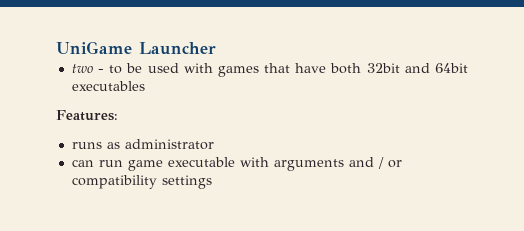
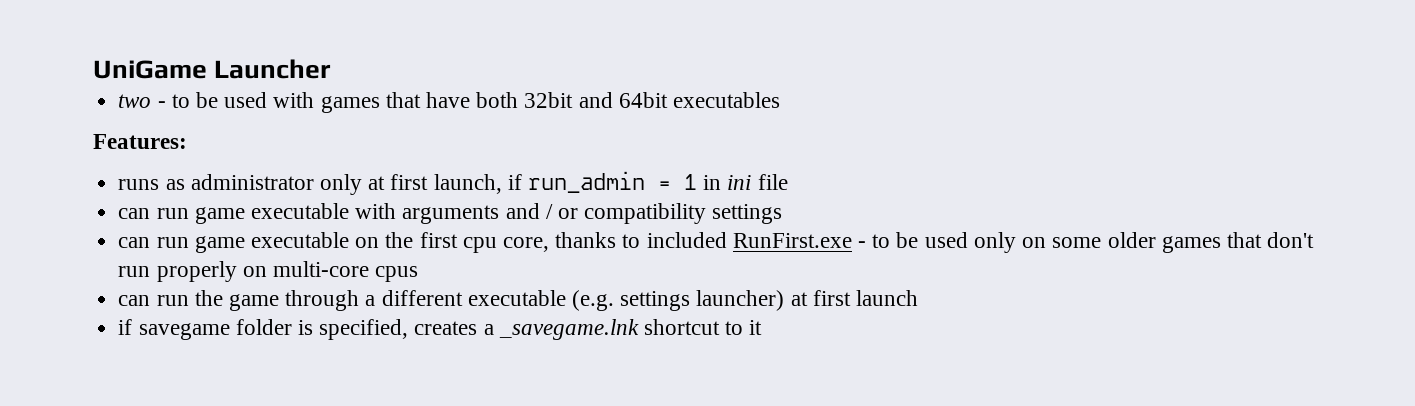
- runs as administrator
+ runs as administrator only at first launch, if run_admin = 1 in ini file
+ can run game executable on the first cpu core, thanks to included RunFirst.exe - to be used only on some older games that don't run properly on multi-core cpus
+ can run the game through a different executable (e.g. settings launcher) at first launch
+ if savegame folder is specified, creates a _savegame.lnk shortcut to it

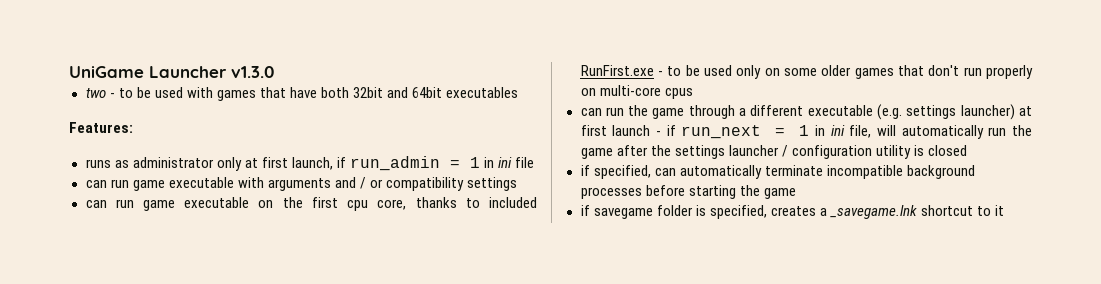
- UniGame Launcher
+ UniGame Launcher v1.3.0
- can run the game through a different executable (e.g. settings launcher) at first launch
+ can run the game through a different executable (e.g. settings launcher) at first launch - if run_next = 1 in ini file, will automatically run the game after the settings launcher / configuration utility is closed
+ if specified, can automatically terminate incompatible background processes before starting the game

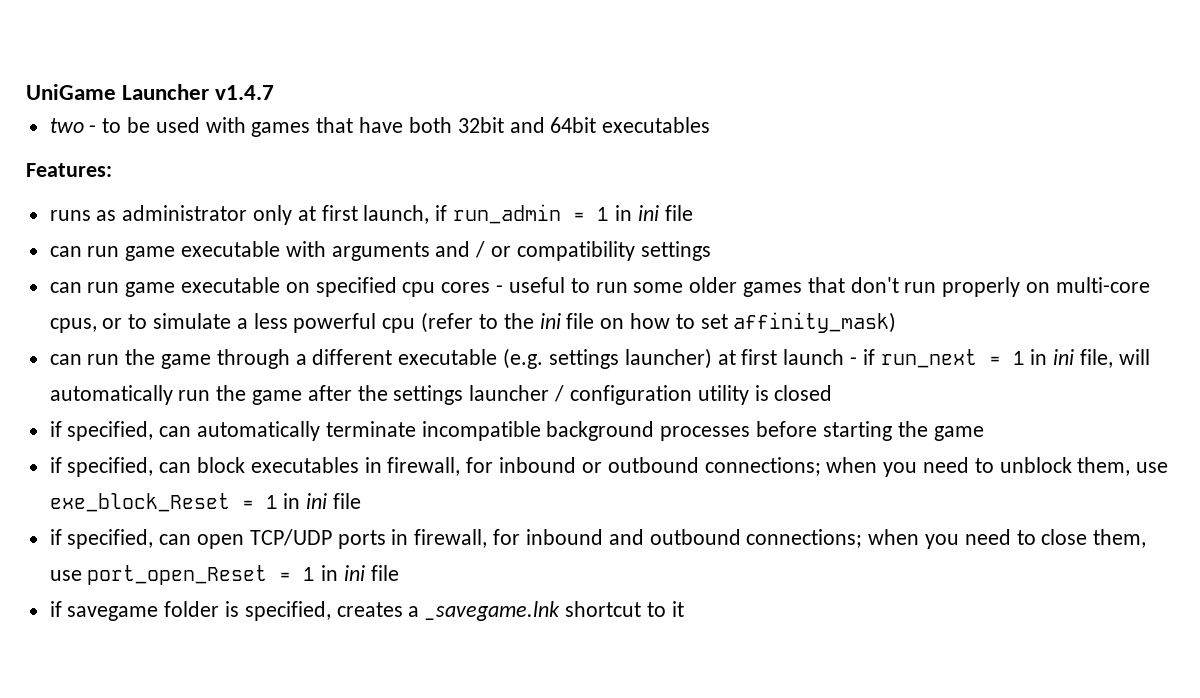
- UniGame Launcher v1.3.0
+ UniGame Launcher v1.4.7
- can run game executable on the first cpu core, thanks to included RunFirst.exe - to be used only on some older games that don't run properly on multi-core cpus
+ can run game executable on specified cpu cores - useful to run some older games that don't run properly on multi-core cpus, or to simulate a less powerful cpu (refer to the ini file on how to set affinity_mask)
+ if specified, can block executables in firewall, for inbound or outbound connections; when you need to unblock them, use exe_block_Reset = 1 in ini file
+ if specified, can open TCP/UDP ports in firewall, for inbound and outbound connections; when you need to close them, use port_open_Reset = 1 in ini file

